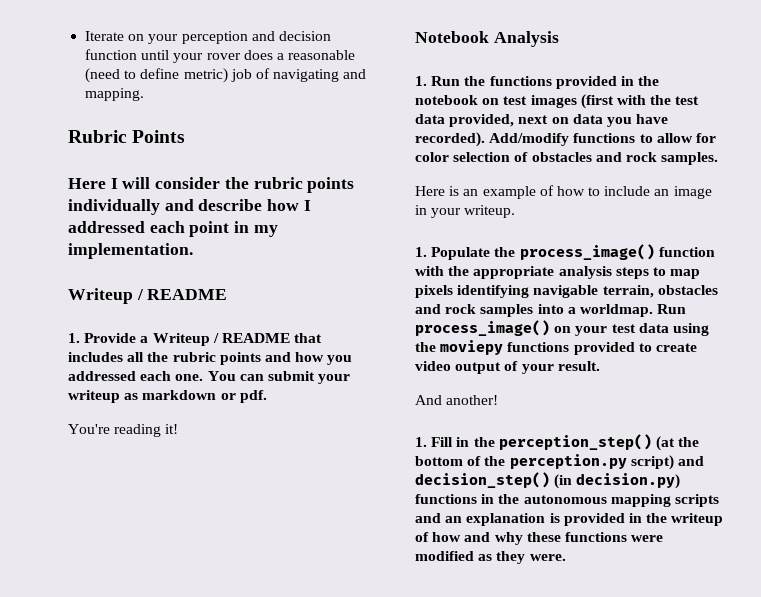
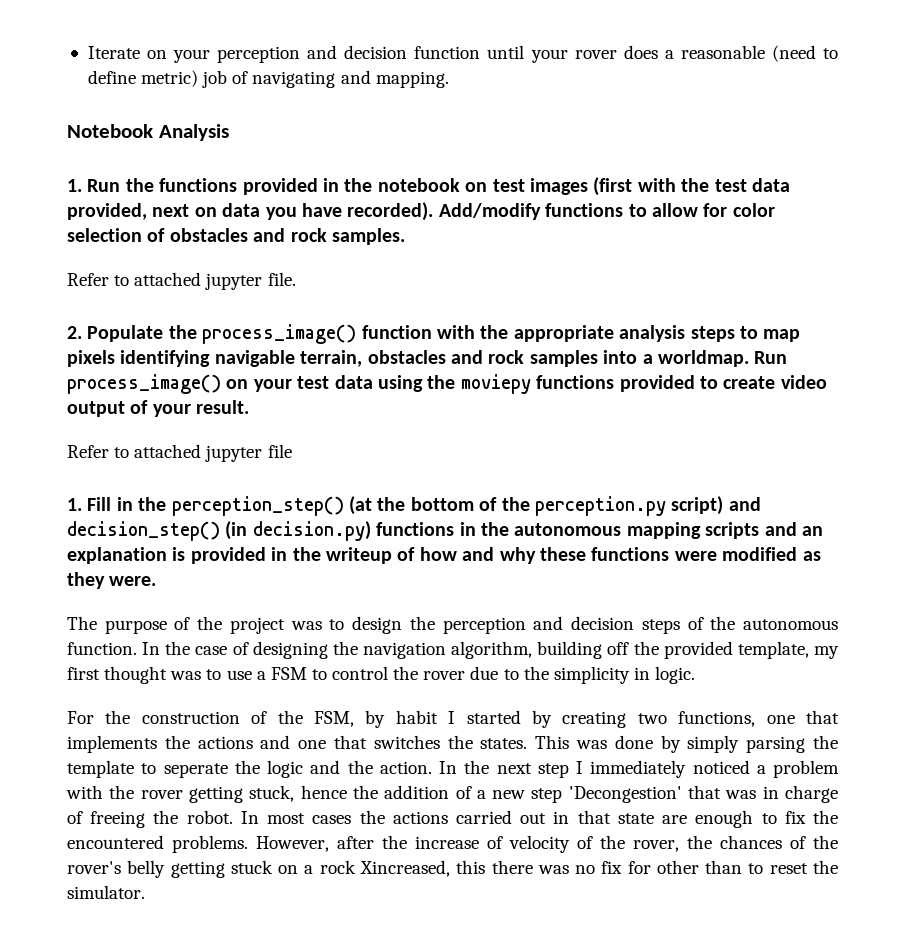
- Rubric Points
- Here I will consider the rubric points individually and describe how I addressed each point in my implementation.
- Writeup / README
- 1. Provide a Writeup / README that includes all the rubric points and how you addressed each one. You can submit your writeup as markdown or pdf.
- You're reading it!
- Here is an example of how to include an image in your writeup.
- 1. Populate the process_image() function with the appropriate analysis steps to map pixels identifying navigable terrain, obstacles and rock samples into a worldmap.
+ Refer to attached jupyter file.
+ 2. Populate the process_image() function with the appropriate analysis steps to map pixels identifying navigable terrain, obstacles and rock samples into a worldmap.
- And another!
+ Refer to attached jupyter file
+ The purpose of the project was to design the perception and decision steps of the autonomous function. In the case of designing the navigation algorithm, building off the provided template, my first thought was to use a FSM to control the rover due to the simplicity in logic.
+ For the construction of the FSM, by habit I started by creating two functions, one that implements the actions and one that switches the states. This was done by simply parsing the template to seperate the logic and the action. In the next step I immediately noticed a problem with the rover getting stuck, hence the addition of a new step 'Decongestion' that was in charge of freeing the robot. In most cases the actions carried out in that state are enough to fix the encountered problems. However, after the increase of velocity of the rover, the chances of the rover's belly getting stuck on a rock Xincreased, this there was no fix for other than to reset the simulator.

